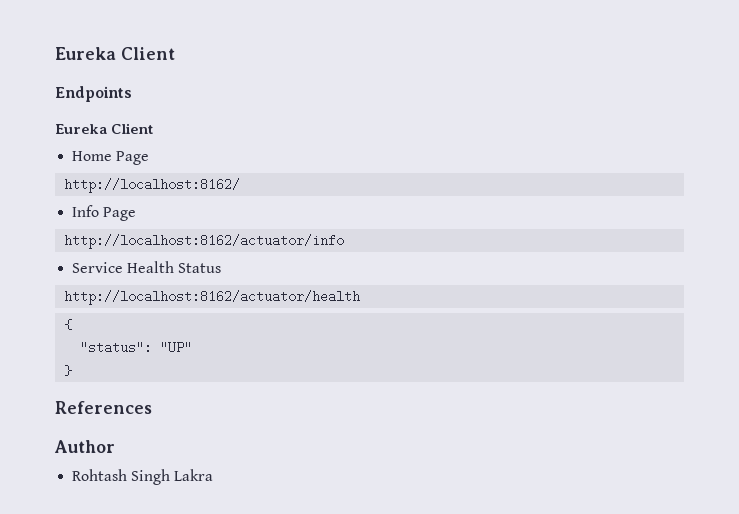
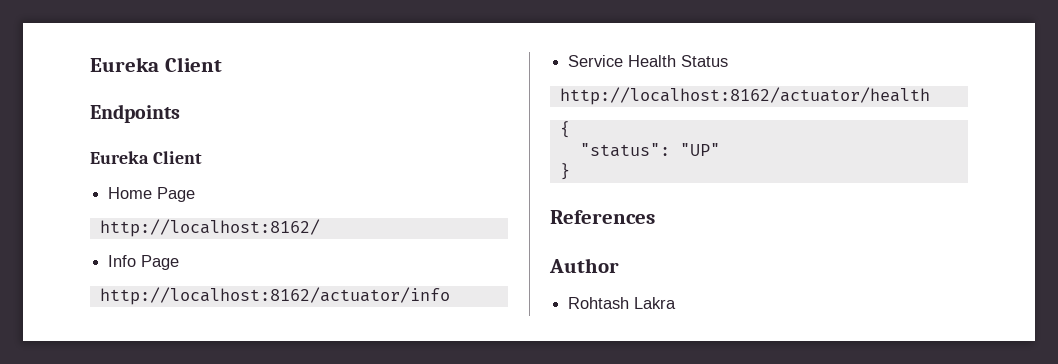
- Rohtash Singh Lakra
+ Rohtash Lakra

